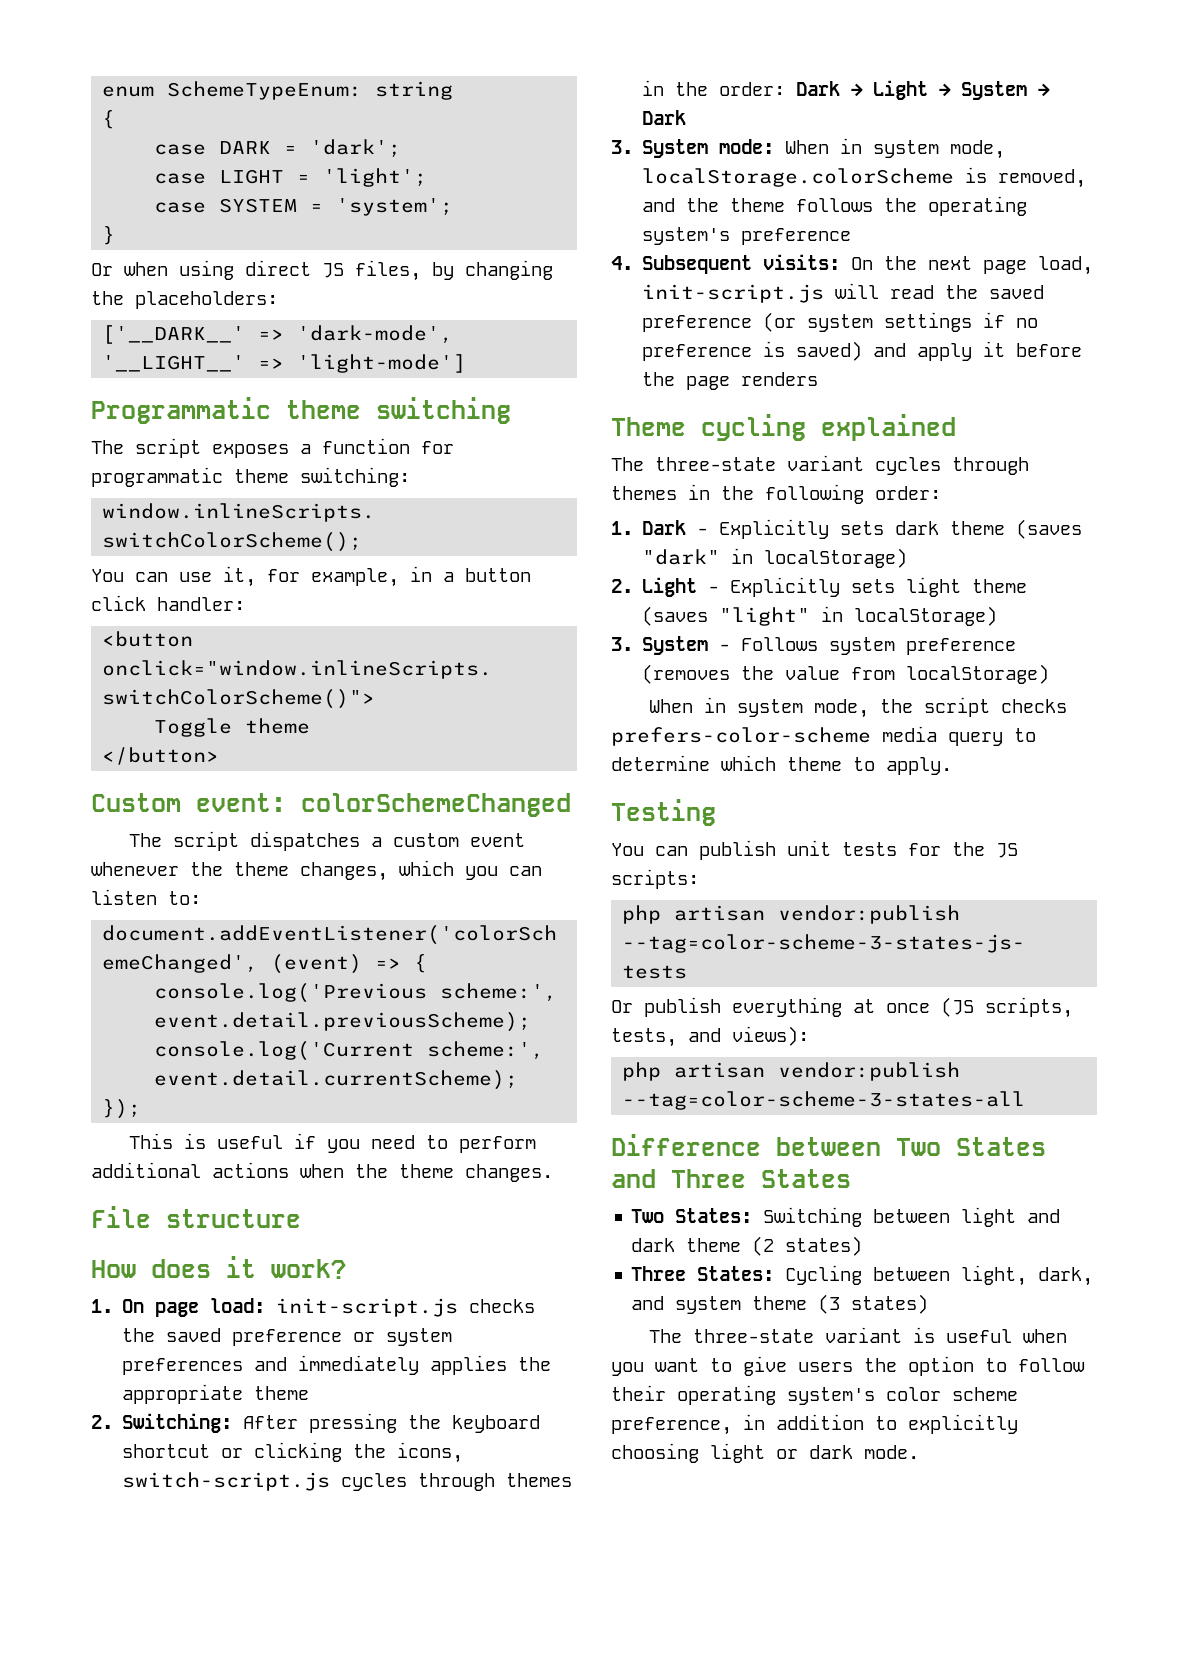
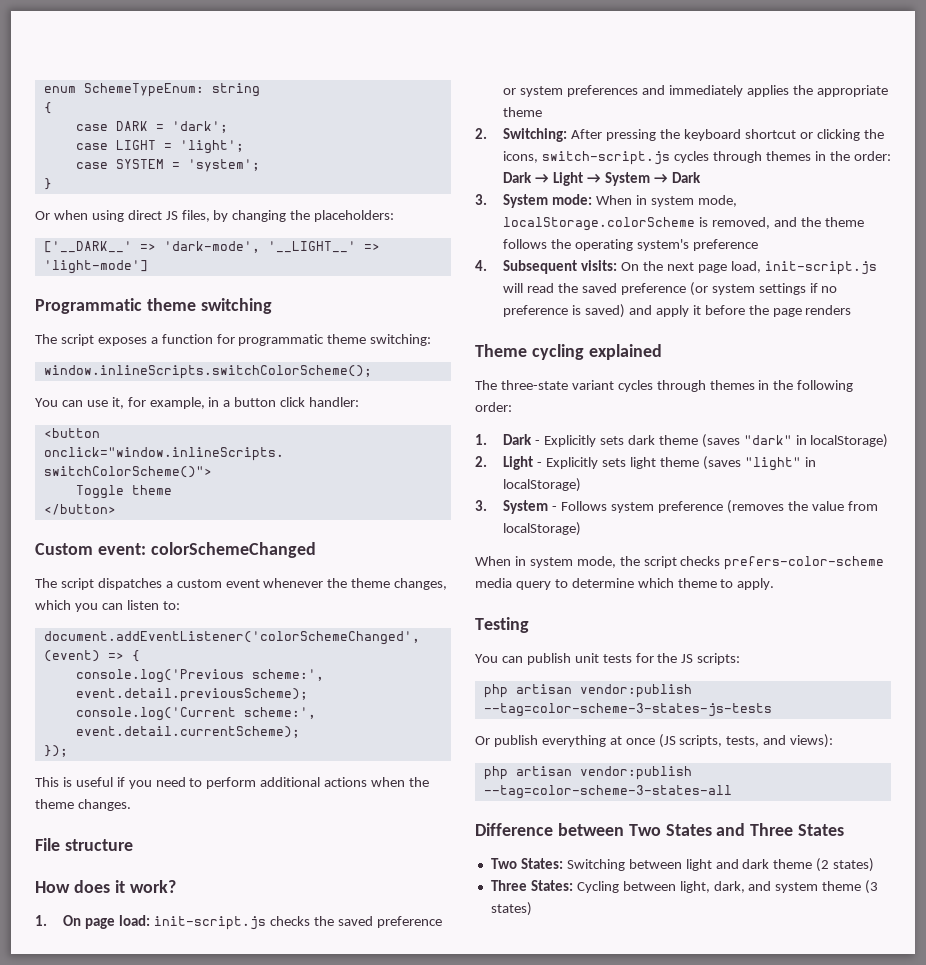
- The three-state variant is useful when you want to give users the option to follow their operating system's color scheme preference, in addition to explicitly choosing light or dark mode.

